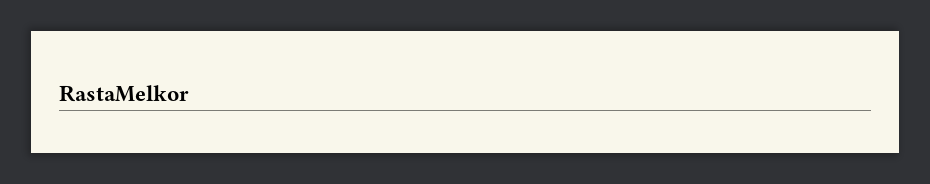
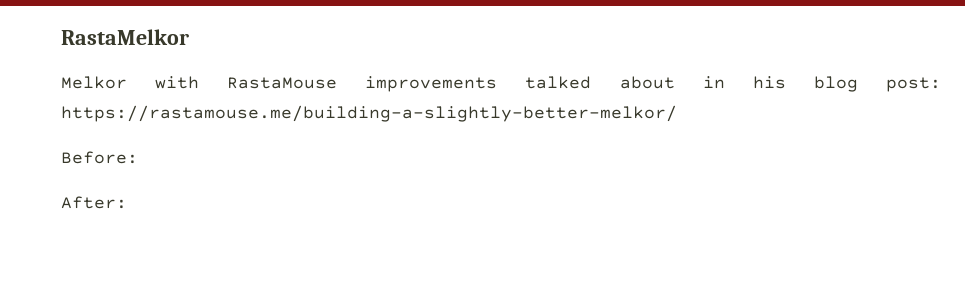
+ Melkor with RastaMouse improvements talked about in his blog post: https://rastamouse.me/building-a-slightly-better-melkor/
+ Before:
+ After:

